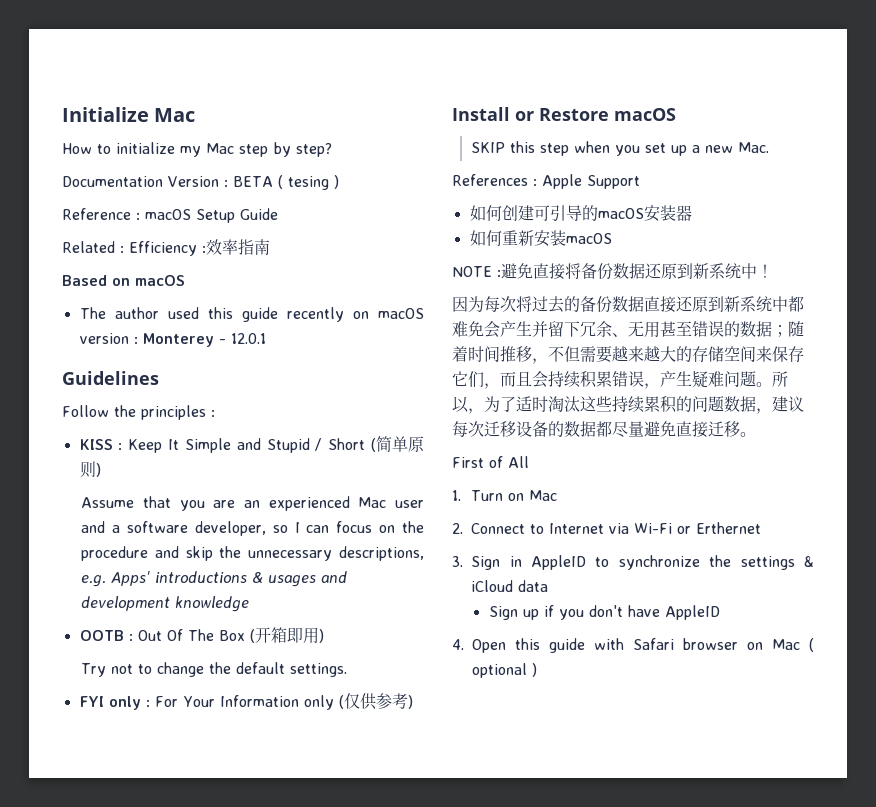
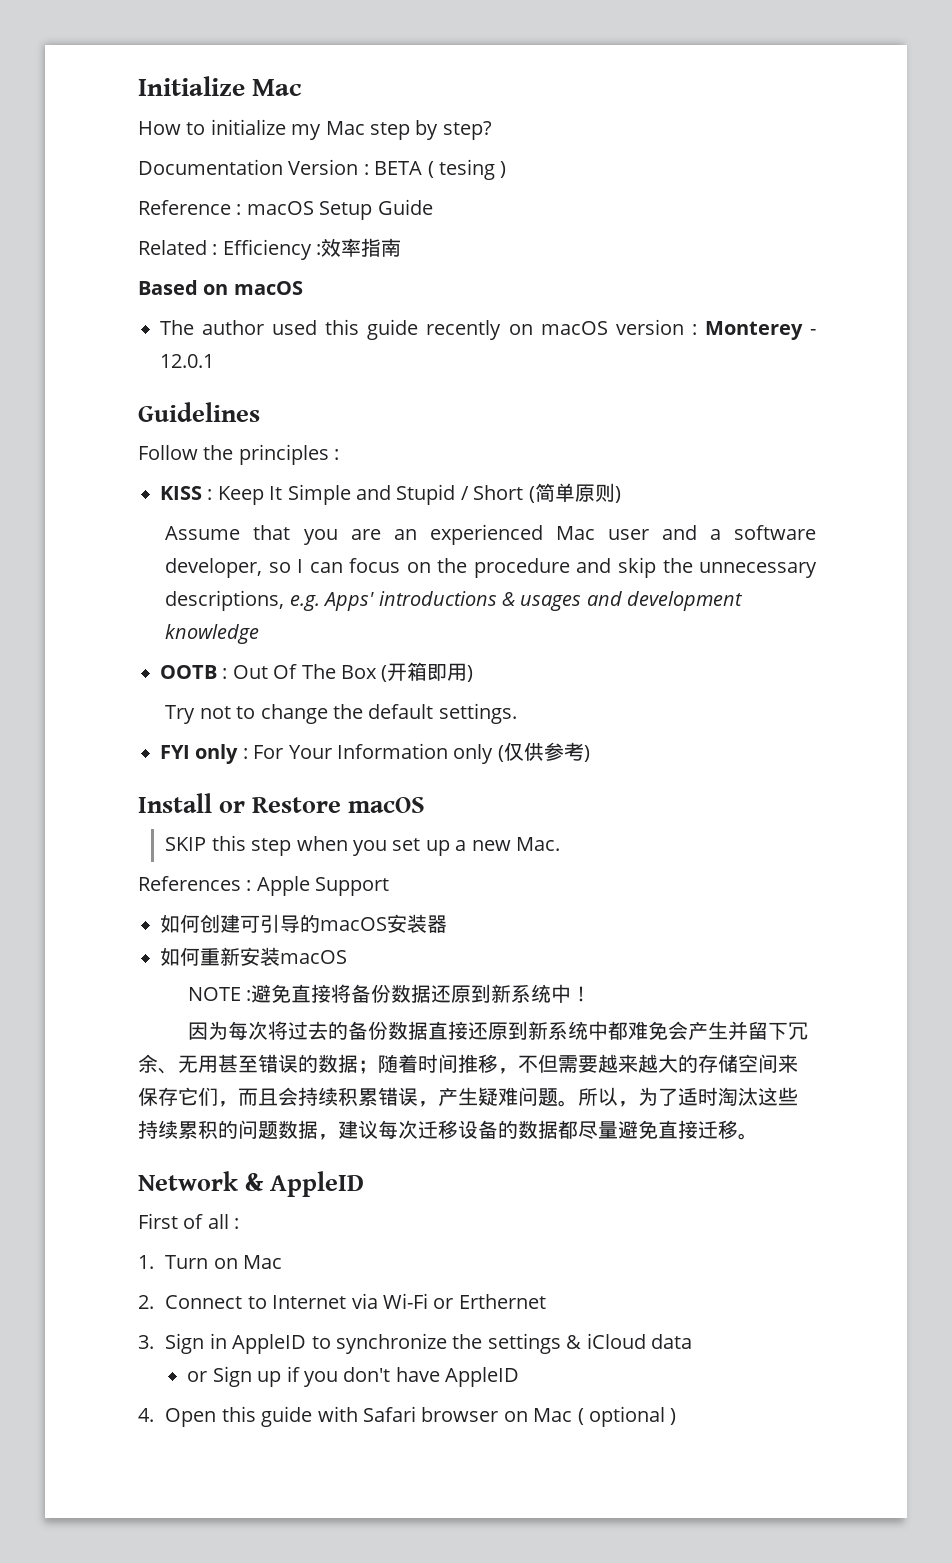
+ Network & AppleID
- First of All
+ First of all :
- Sign up if you don't have AppleID
+ or Sign up if you don't have AppleID

